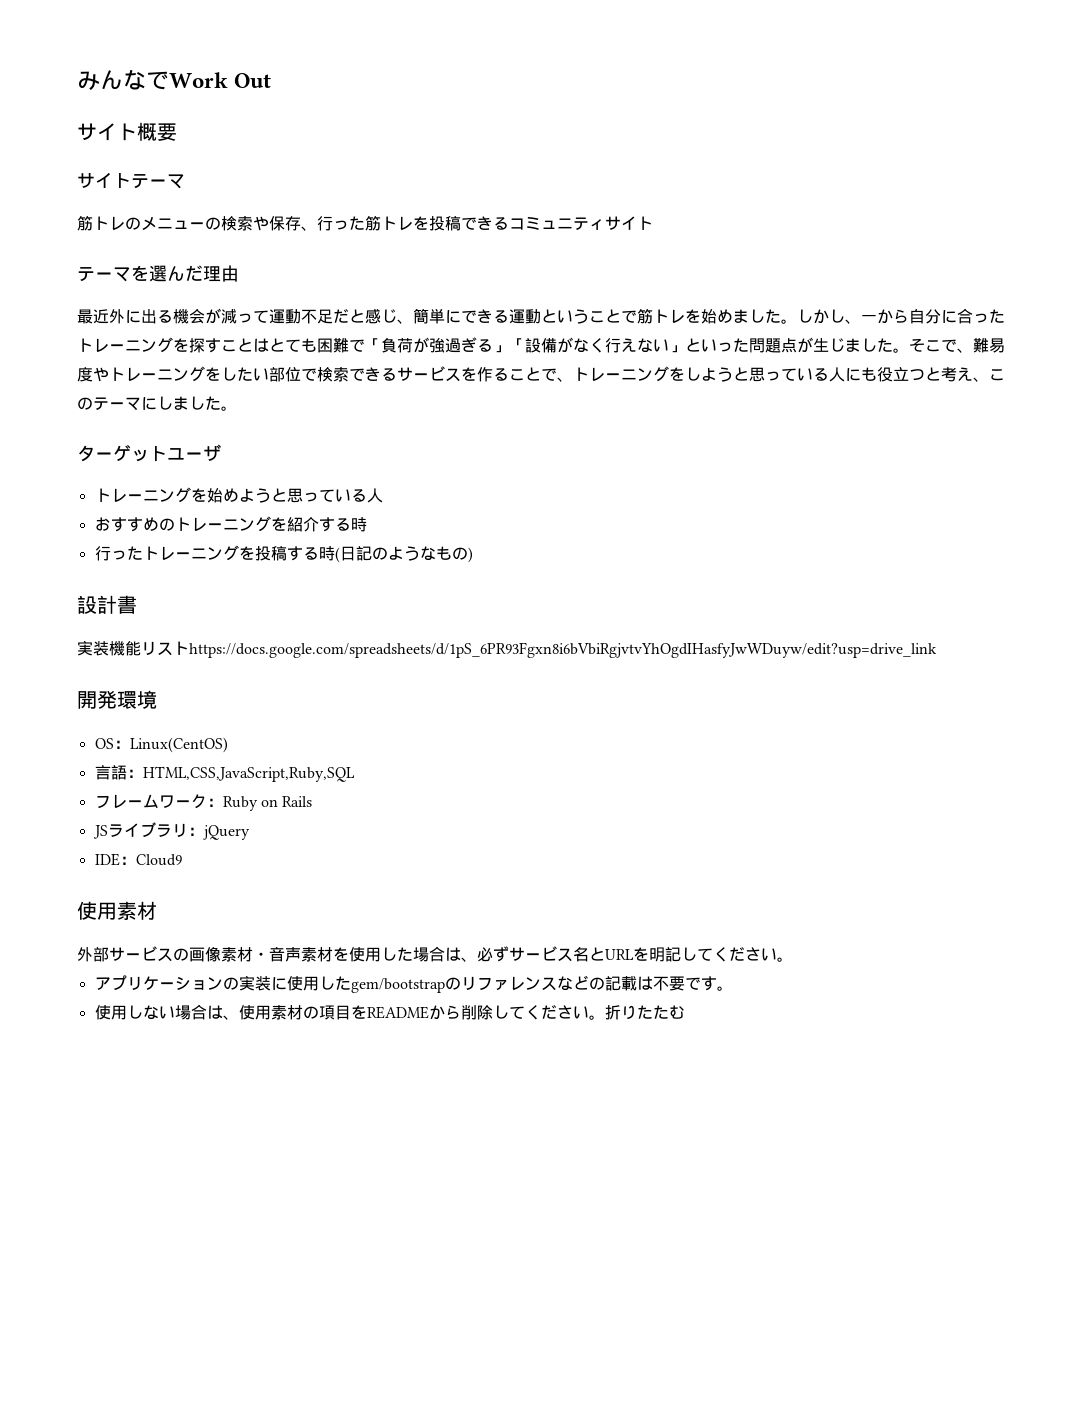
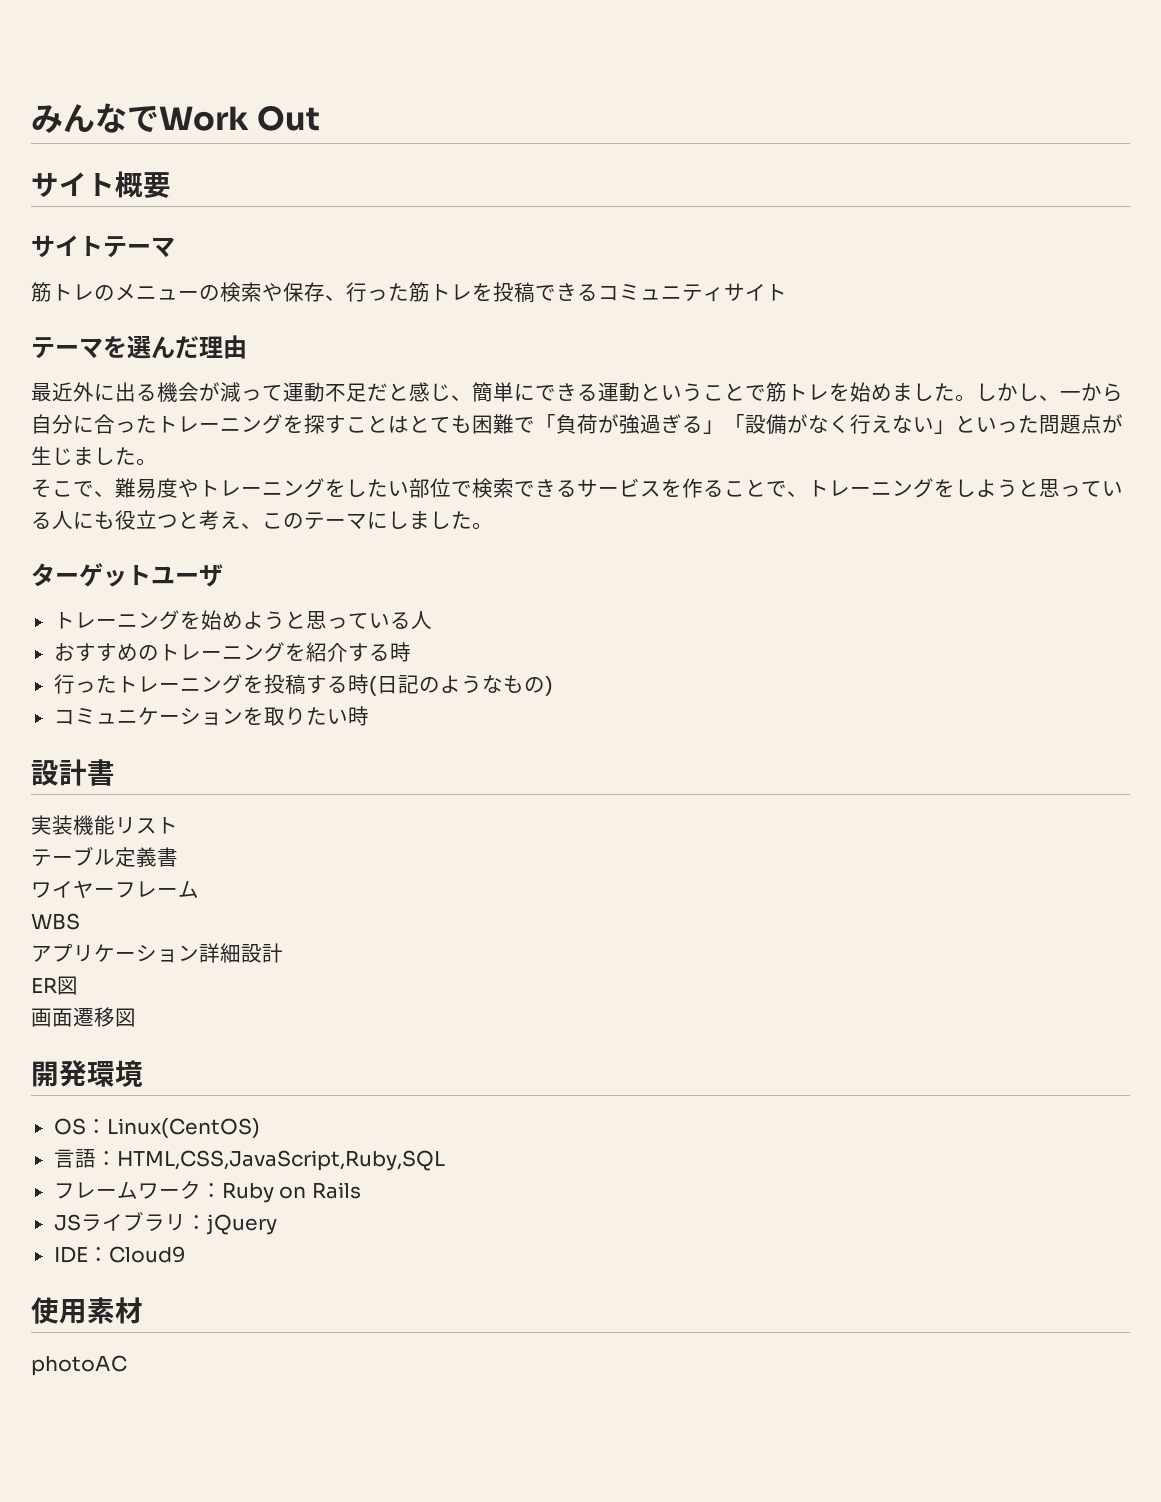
- しかし、一から自分に合ったトレーニングを探すことはとても困難で「負荷が強過ぎる」「設備がなく行えない」といった問題点が生じました。そこで、難易度やトレーニングをしたい部位で検索できるサービスを作ることで、トレーニングをしようと思っている人にも役立つと考え、このテーマにしました。
+ しかし、一から自分に合ったトレーニングを探すことはとても困難で「負荷が強過ぎる」「設備がなく行えない」といった問題点が生じました。
+ そこで、難易度やトレーニングをしたい部位で検索できるサービスを作ることで、トレーニングをしようと思っている人にも役立つと考え、このテーマにしました。
+ コミュニケーションを取りたい時
- 実装機能リストhttps://docs.google.com/spreadsheets/d/1pS_6PR93Fgxn8i6bVbiRgjvtvYhOgdIHasfyJwWDuyw/edit?usp=drive_link
+ 実装機能リスト
+ テーブル定義書
+ ワイヤーフレーム
+ WBS
+ アプリケーション詳細設計
+ ER図
+ 画面遷移図
- 外部サービスの画像素材・音声素材を使用した場合は、必ずサービス名とURLを明記してください。
- アプリケーションの実装に使用したgem/bootstrapのリファレンスなどの記載は不要です。
- 使用しない場合は、使用素材の項目をREADMEから削除してください。折りたたむ
+ photoAC

